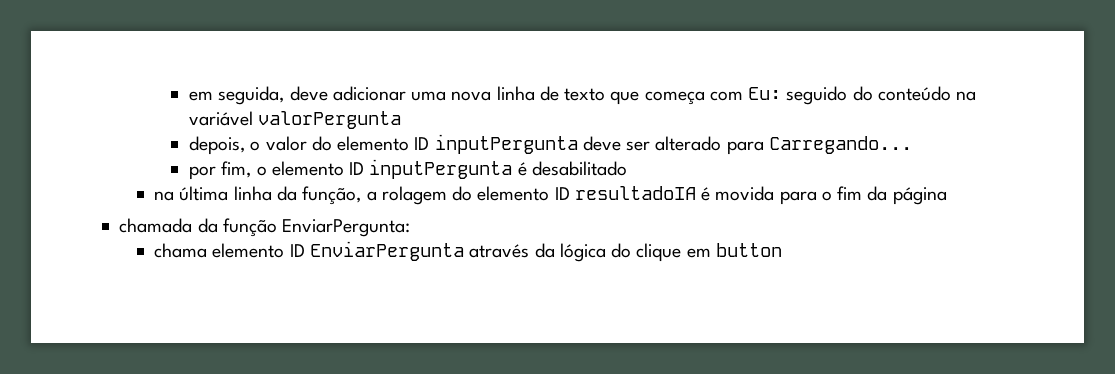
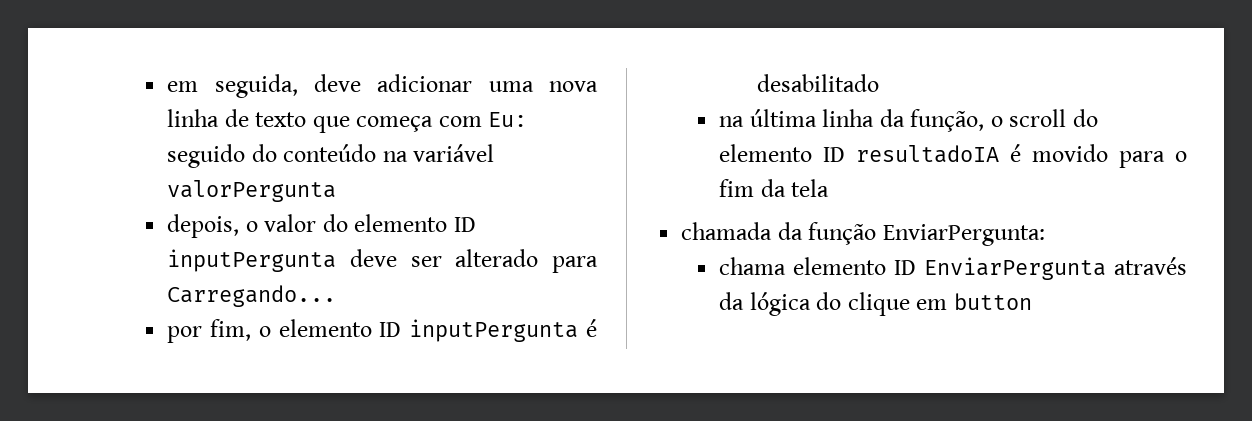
- na última linha da função, a rolagem do elemento ID resultadoIA é movida para o fim da página
+ na última linha da função, o scroll do elemento ID resultadoIA é movido para o fim da tela

